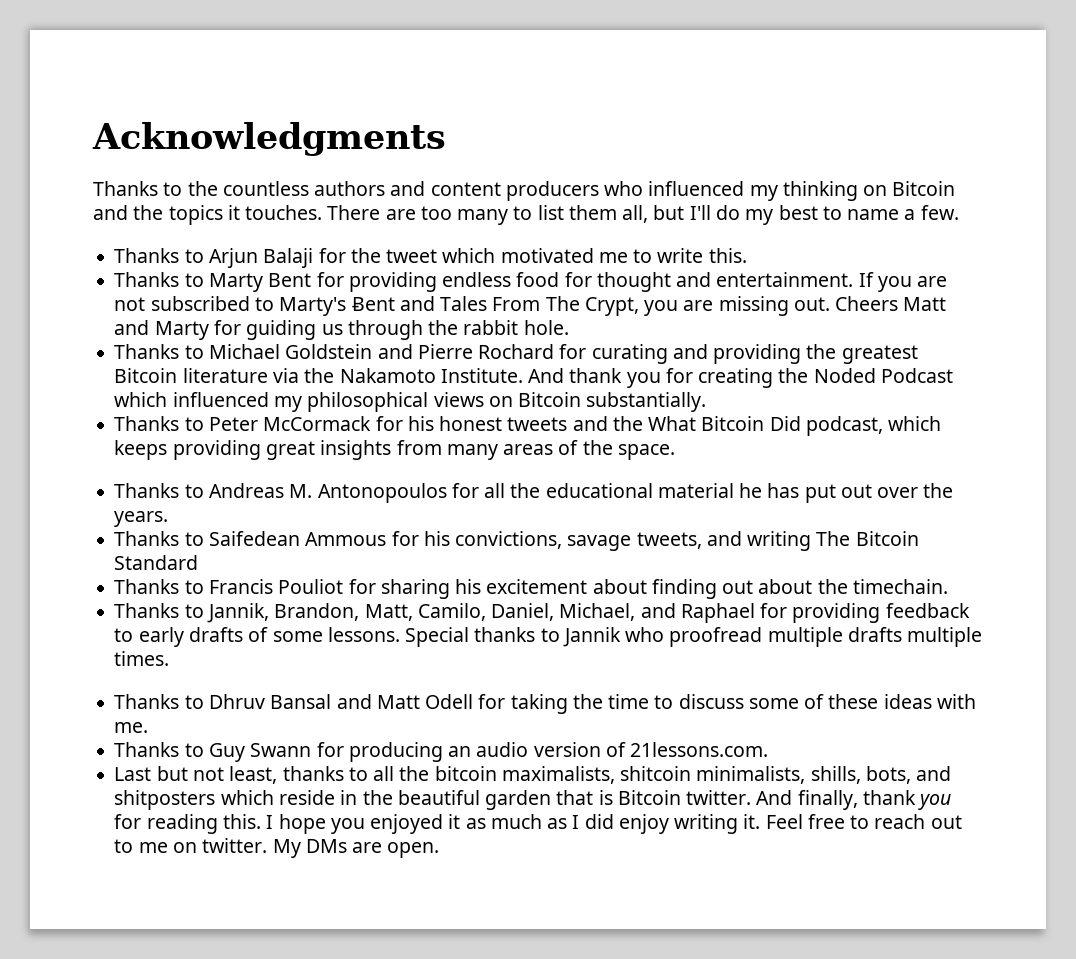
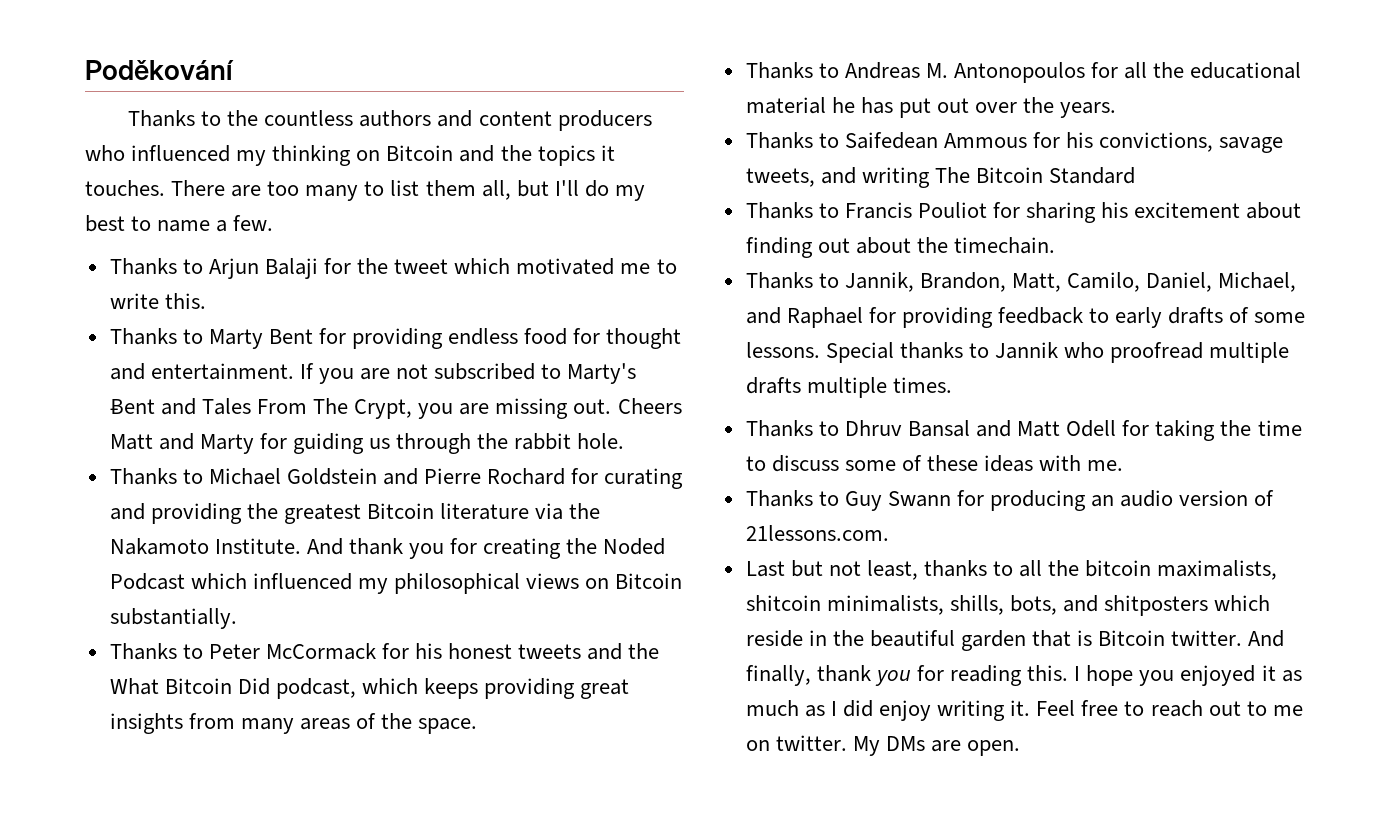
- Acknowledgments
+ Poděkování

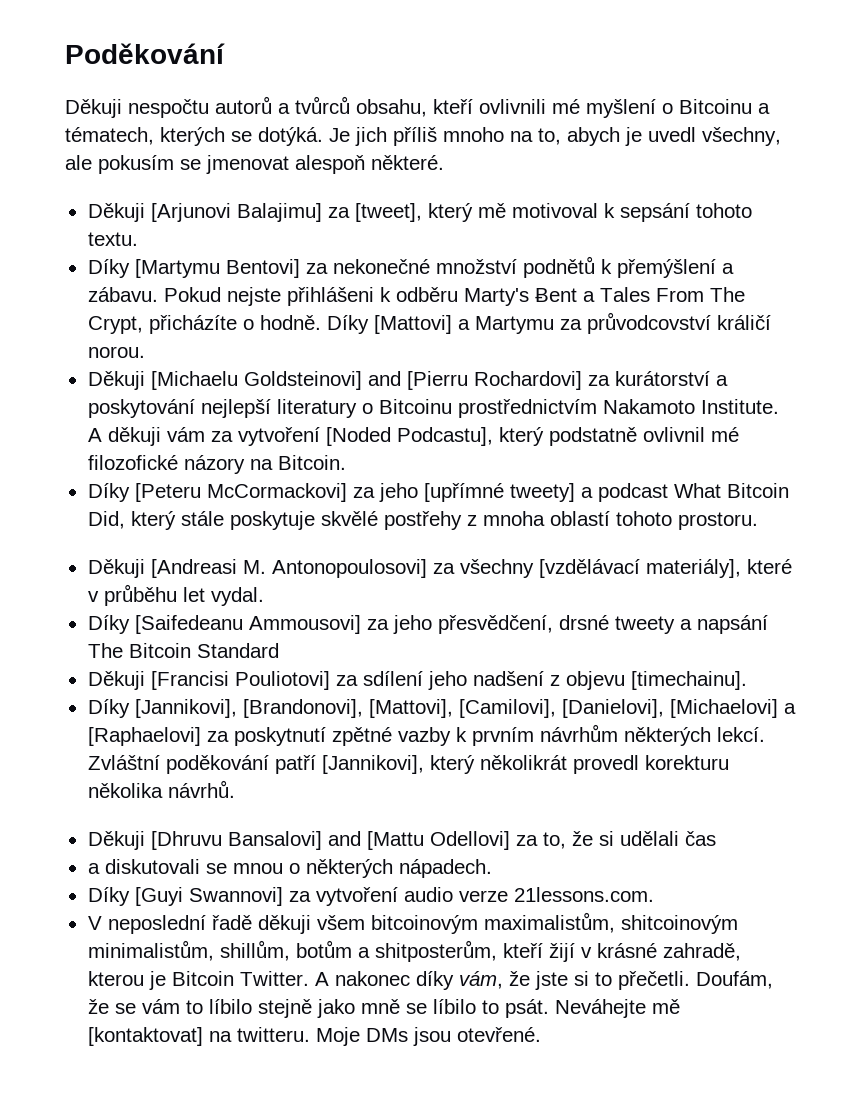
- Thanks to the countless authors and content producers who influenced my thinking on Bitcoin and the topics it touches. There are too many to list them all, but I'll do my best to name a few.
- Thanks to Arjun Balaji for the tweet which motivated me to write this.
- Thanks to Marty Bent for providing endless food for thought and entertainment. If you are not subscribed to Marty's Ƀent and Tales From The Crypt, you are missing out. Cheers Matt and Marty for guiding us through the rabbit hole.
- Thanks to Michael Goldstein and Pierre Rochard for curating and providing the greatest Bitcoin literature via the Nakamoto Institute. And thank you for creating the Noded Podcast which influenced my philosophical views on Bitcoin substantially.
- Thanks to Peter McCormack for his honest tweets and the What Bitcoin Did podcast, which keeps providing great insights from many areas of the space.
- Thanks to Andreas M. Antonopoulos for all the educational material he has put out over the years.
- Thanks to Saifedean Ammous for his convictions, savage tweets, and writing The Bitcoin Standard
- Thanks to Francis Pouliot for sharing his excitement about finding out about the timechain.
- Thanks to Jannik, Brandon, Matt, Camilo, Daniel, Michael, and Raphael for providing feedback to early drafts of some lessons. Special thanks to Jannik who proofread multiple drafts multiple times.
- Thanks to Dhruv Bansal and Matt Odell for taking the time to discuss some of these ideas with me.
- Thanks to Guy Swann for producing an audio version of 21lessons.com.
- Last but not least, thanks to all the bitcoin maximalists, shitcoin minimalists, shills, bots, and shitposters which reside in the beautiful garden that is Bitcoin twitter. And finally, thank you for reading this. I hope you enjoyed it as much as I did enjoy writing it. Feel free to reach out to me on twitter. My DMs are open.
+ Děkuji nespočtu autorů a tvůrců obsahu, kteří ovlivnili mé myšlení o Bitcoinu a tématech, kterých se dotýká. Je jich příliš mnoho na to, abych je uvedl všechny, ale pokusím se jmenovat alespoň některé.
+ Děkuji [Arjunovi Balajimu] za [tweet], který mě motivoval k sepsání tohoto textu.
+ Díky [Martymu Bentovi] za nekonečné množství podnětů k přemýšlení a zábavu. Pokud nejste přihlášeni k odběru Marty's Ƀent a Tales From The Crypt, přicházíte o hodně. Díky [Mattovi] a Martymu za průvodcovství králičí norou.
+ Děkuji [Michaelu Goldsteinovi] and [Pierru Rochardovi] za kurátorství a poskytování nejlepší literatury o Bitcoinu prostřednictvím Nakamoto Institute. A děkuji vám za vytvoření [Noded Podcastu], který podstatně ovlivnil mé filozofické názory na Bitcoin.
+ Díky [Peteru McCormackovi] za jeho [upřímné tweety] a podcast What Bitcoin Did, který stále poskytuje skvělé postřehy z mnoha oblastí tohoto prostoru.
+ Děkuji [Andreasi M. Antonopoulosovi] za všechny [vzdělávací materiály], které v průběhu let vydal.
+ Díky [Saifedeanu Ammousovi] za jeho přesvědčení, drsné tweety a napsání The Bitcoin Standard
+ Děkuji [Francisi Pouliotovi] za sdílení jeho nadšení z objevu [timechainu].
+ Díky [Jannikovi], [Brandonovi], [Mattovi], [Camilovi], [Danielovi], [Michaelovi] a [Raphaelovi] za poskytnutí zpětné vazby k prvním návrhům některých lekcí. Zvláštní poděkování patří [Jannikovi], který několikrát provedl korekturu několika návrhů.
+ Děkuji [Dhruvu Bansalovi] and [Mattu Odellovi] za to, že si udělali čas
+ a diskutovali se mnou o některých nápadech.
+ Díky [Guyi Swannovi] za vytvoření audio verze 21lessons.com.
+ V neposlední řadě děkuji všem bitcoinovým maximalistům, shitcoinovým minimalistům, shillům, botům a shitposterům, kteří žijí v krásné zahradě, kterou je Bitcoin Twitter. A nakonec díky vám, že jste si to přečetli. Doufám, že se vám to líbilo stejně jako mně se líbilo to psát. Neváhejte mě [kontaktovat] na twitteru. Moje DMs jsou otevřené.

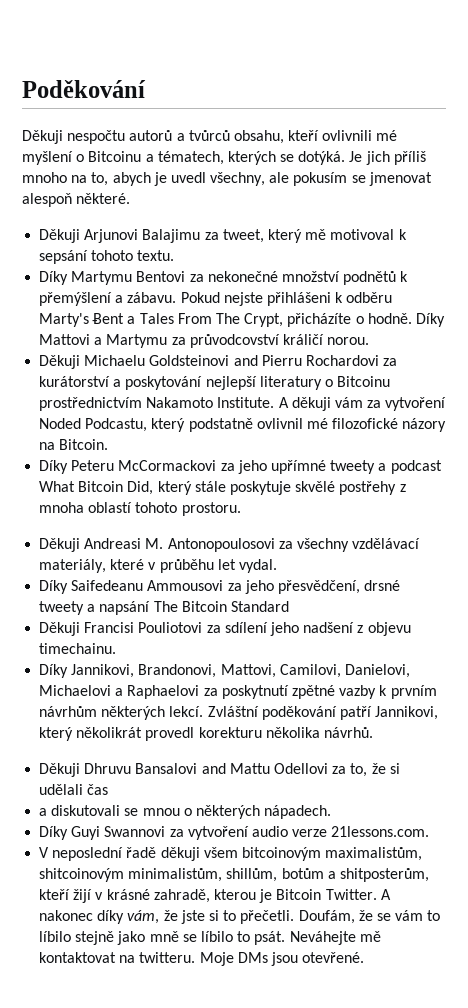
- Děkuji [Arjunovi Balajimu] za [tweet], který mě motivoval k sepsání tohoto textu.
+ Děkuji Arjunovi Balajimu za tweet, který mě motivoval k sepsání tohoto textu.
- Díky [Martymu Bentovi] za nekonečné množství podnětů k přemýšlení a zábavu.
+ Díky Martymu Bentovi za nekonečné množství podnětů k přemýšlení a zábavu.
- Díky [Mattovi] a Martymu za průvodcovství králičí norou.
+ Díky Mattovi a Martymu za průvodcovství králičí norou.
- Děkuji [Michaelu Goldsteinovi] and [Pierru Rochardovi] za kurátorství a poskytování nejlepší literatury o Bitcoinu prostřednictvím Nakamoto Institute.
+ Děkuji Michaelu Goldsteinovi and Pierru Rochardovi za kurátorství a poskytování nejlepší literatury o Bitcoinu prostřednictvím Nakamoto Institute.
- A děkuji vám za vytvoření [Noded Podcastu], který podstatně ovlivnil mé filozofické názory na Bitcoin.
+ A děkuji vám za vytvoření Noded Podcastu, který podstatně ovlivnil mé filozofické názory na Bitcoin.
- Díky [Peteru McCormackovi] za jeho [upřímné tweety] a podcast What Bitcoin Did, který stále poskytuje skvělé postřehy z mnoha oblastí tohoto prostoru.
+ Díky Peteru McCormackovi za jeho upřímné tweety a podcast What Bitcoin Did, který stále poskytuje skvělé postřehy z mnoha oblastí tohoto prostoru.
- Děkuji [Andreasi M. Antonopoulosovi] za všechny [vzdělávací materiály], které v průběhu let vydal.
+ Děkuji Andreasi M. Antonopoulosovi za všechny vzdělávací materiály, které v průběhu let vydal.
- Díky [Saifedeanu Ammousovi] za jeho přesvědčení, drsné tweety a napsání The Bitcoin Standard
+ Díky Saifedeanu Ammousovi za jeho přesvědčení, drsné tweety a napsání The Bitcoin Standard
- Děkuji [Francisi Pouliotovi] za sdílení jeho nadšení z objevu [timechainu].
- Díky [Jannikovi], [Brandonovi], [Mattovi], [Camilovi], [Danielovi], [Michaelovi] a [Raphaelovi] za poskytnutí zpětné vazby k prvním návrhům některých lekcí.
+ Děkuji Francisi Pouliotovi za sdílení jeho nadšení z objevu timechainu.
+ Díky Jannikovi, Brandonovi, Mattovi, Camilovi, Danielovi, Michaelovi a Raphaelovi za poskytnutí zpětné vazby k prvním návrhům některých lekcí.
- Zvláštní poděkování patří [Jannikovi], který několikrát provedl korekturu několika návrhů.
+ Zvláštní poděkování patří Jannikovi, který několikrát provedl korekturu několika návrhů.
- Děkuji [Dhruvu Bansalovi] and [Mattu Odellovi] za to, že si udělali čas
+ Děkuji Dhruvu Bansalovi and Mattu Odellovi za to, že si udělali čas
- Díky [Guyi Swannovi] za vytvoření audio verze 21lessons.com.
+ Díky Guyi Swannovi za vytvoření audio verze 21lessons.com.
- Neváhejte mě [kontaktovat] na twitteru.
+ Neváhejte mě kontaktovat na twitteru.

